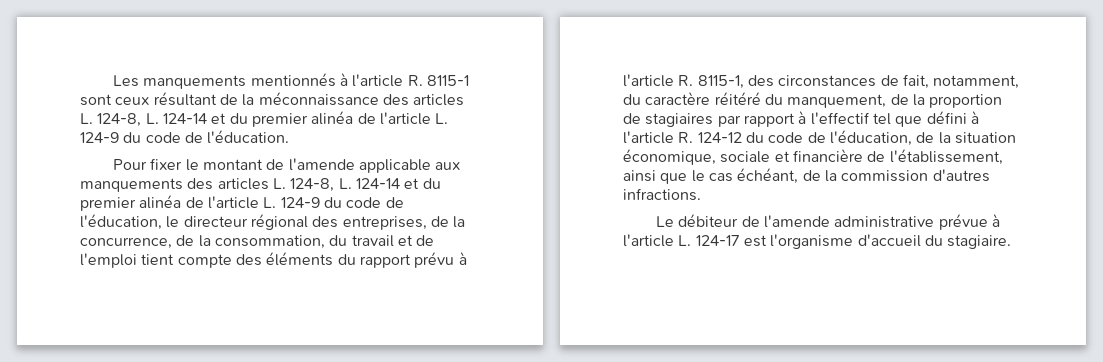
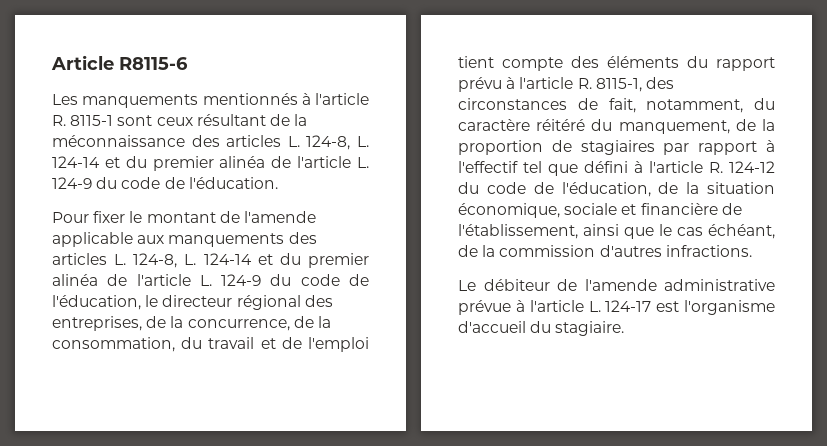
+ Article R8115-6

